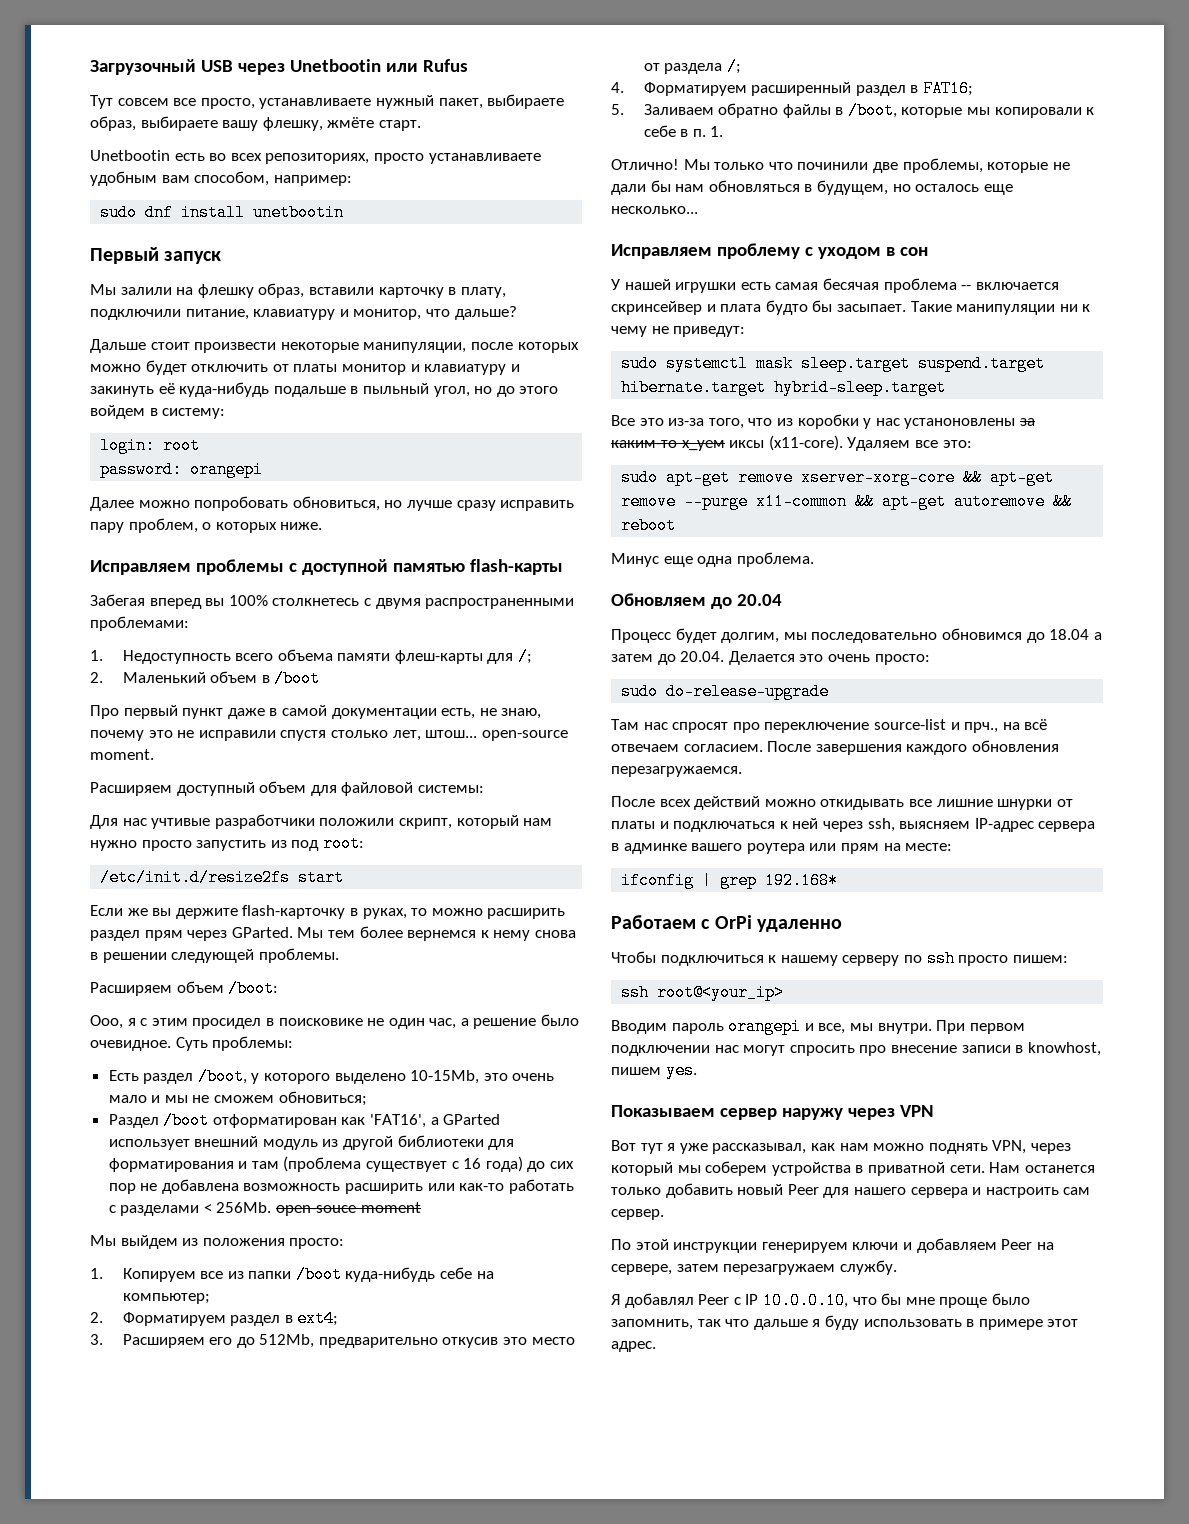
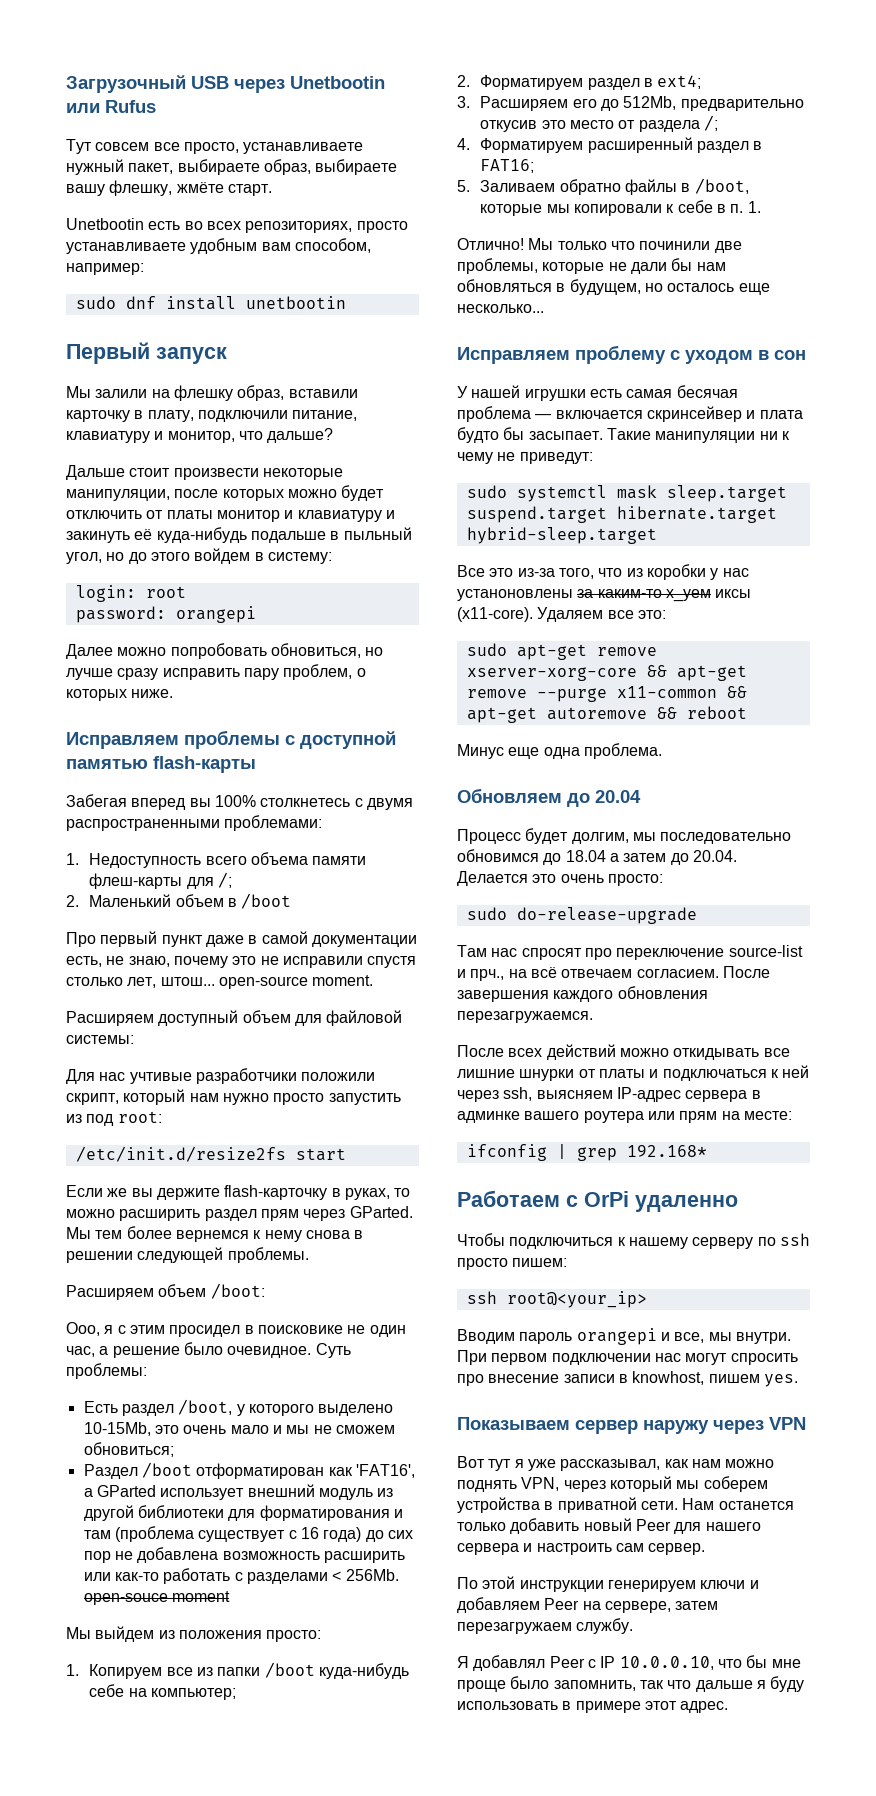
- У нашей игрушки есть самая бесячая проблема -- включается скринсейвер и плата будто бы засыпает.
+ У нашей игрушки есть самая бесячая проблема — включается скринсейвер и плата будто бы засыпает.

